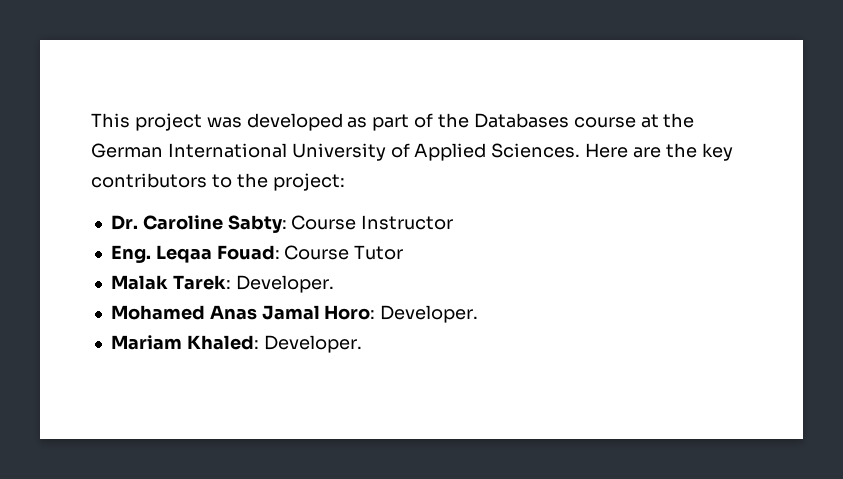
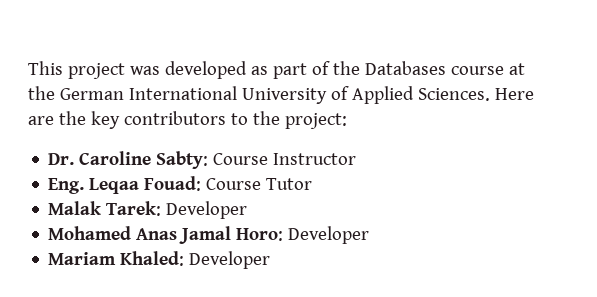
- Malak Tarek: Developer.
+ Malak Tarek: Developer
- Mohamed Anas Jamal Horo: Developer.
+ Mohamed Anas Jamal Horo: Developer
- Mariam Khaled: Developer.
+ Mariam Khaled: Developer

